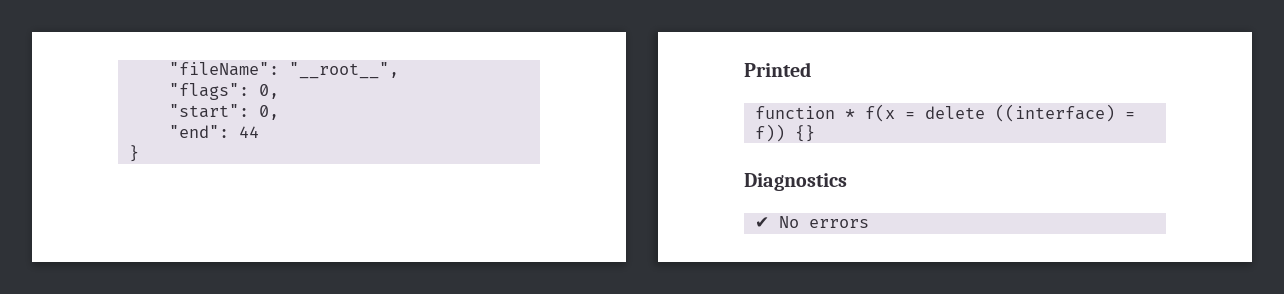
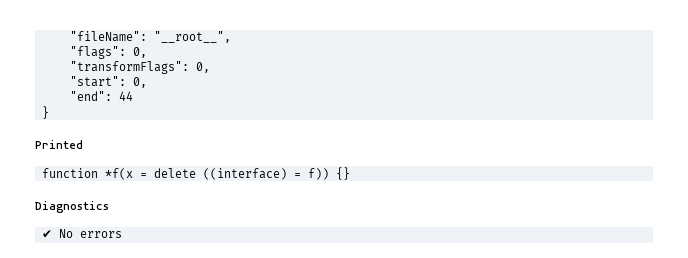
+ "transformFlags": 0,
- function * f(x = delete ((interface) = f)) {}
+ function *f(x = delete ((interface) = f)) {}

